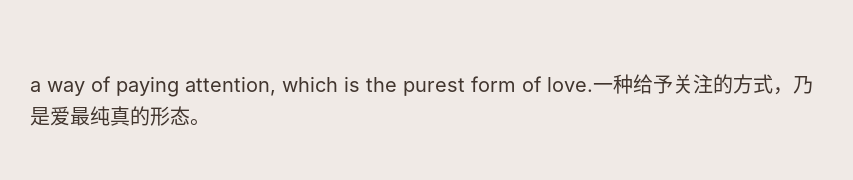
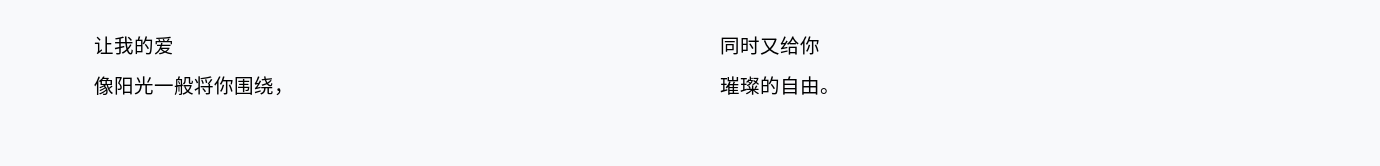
- a way of paying attention, which is the purest form of love.一种给予关注的方式，乃是爱最纯真的形态。
+ 让我的爱
+ 像阳光一般将你围绕，
+ 同时又给你
+ 璀璨的自由。

